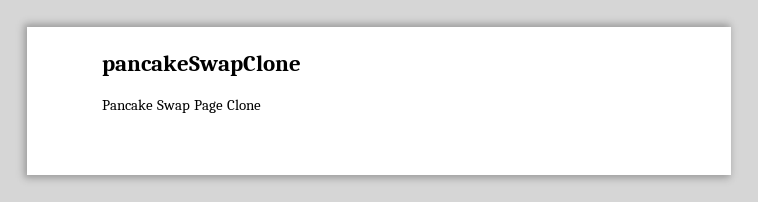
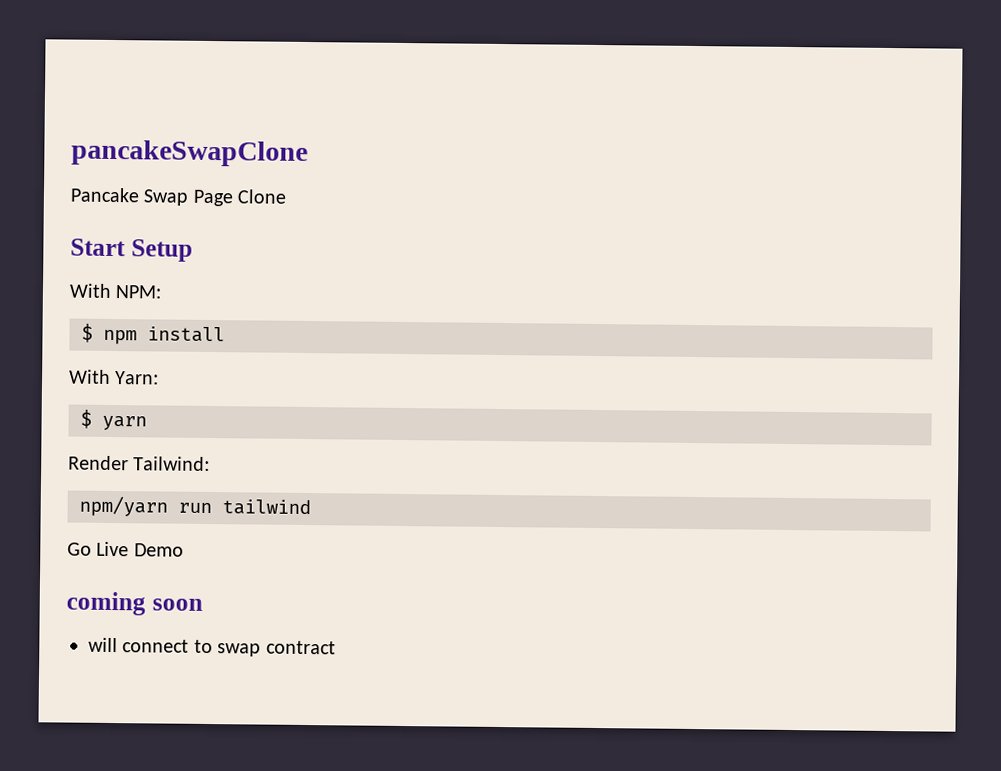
+ Start Setup
+ With NPM:
+ $ npm install
+ With Yarn:
+ $ yarn
+ Render Tailwind:
+ npm/yarn run tailwind
+ Go Live Demo
+ coming soon
+ will connect to swap contract

